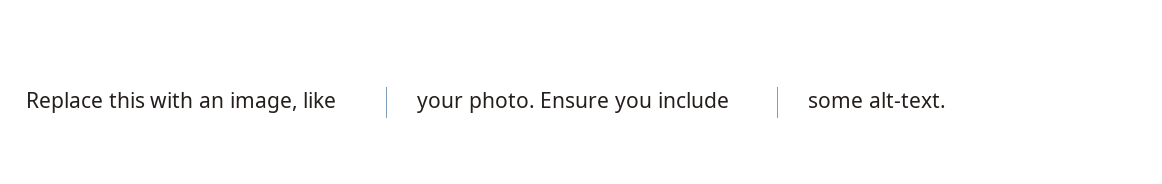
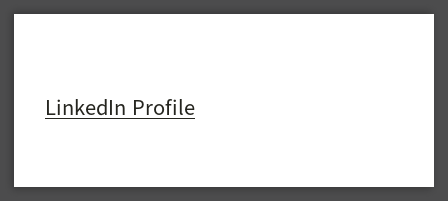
- Replace this with an image, like your photo. Ensure you include some alt-text.
+ LinkedIn Profile

